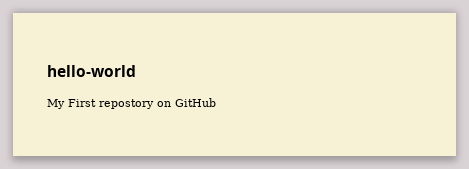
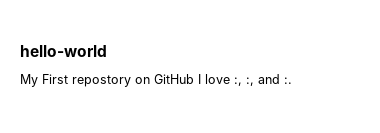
- My First repostory on GitHub
+ My First repostory on GitHub I love :, :, and :.

